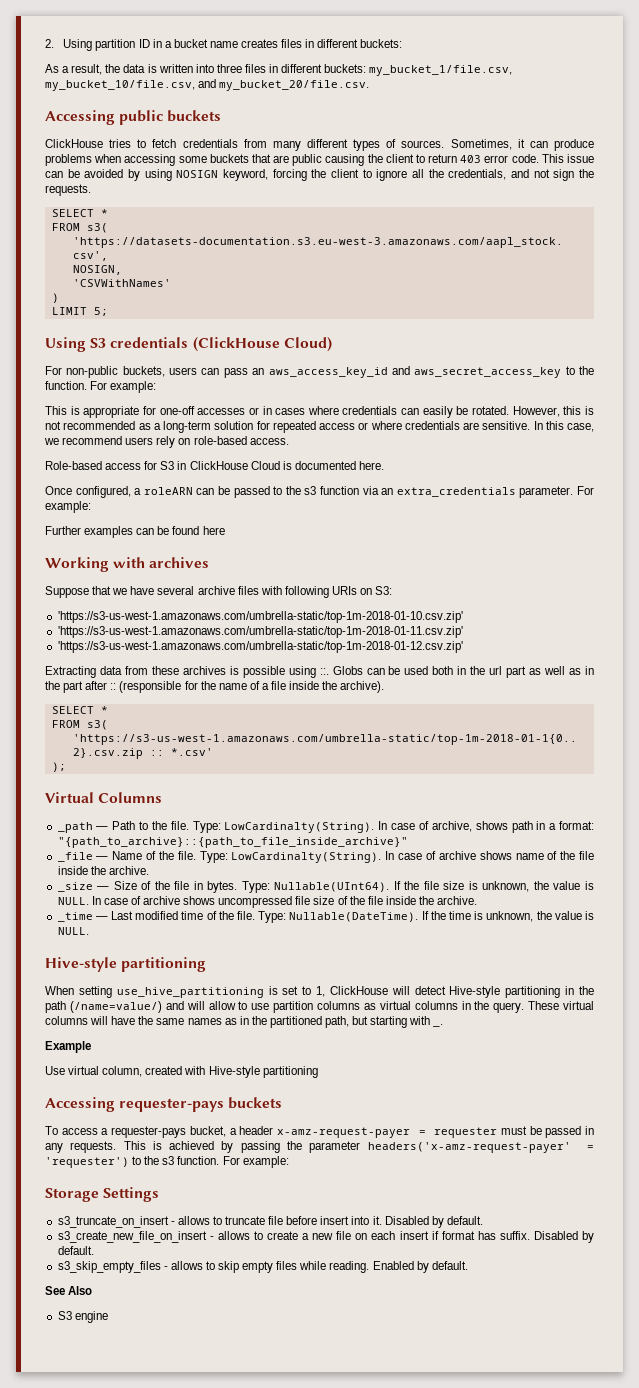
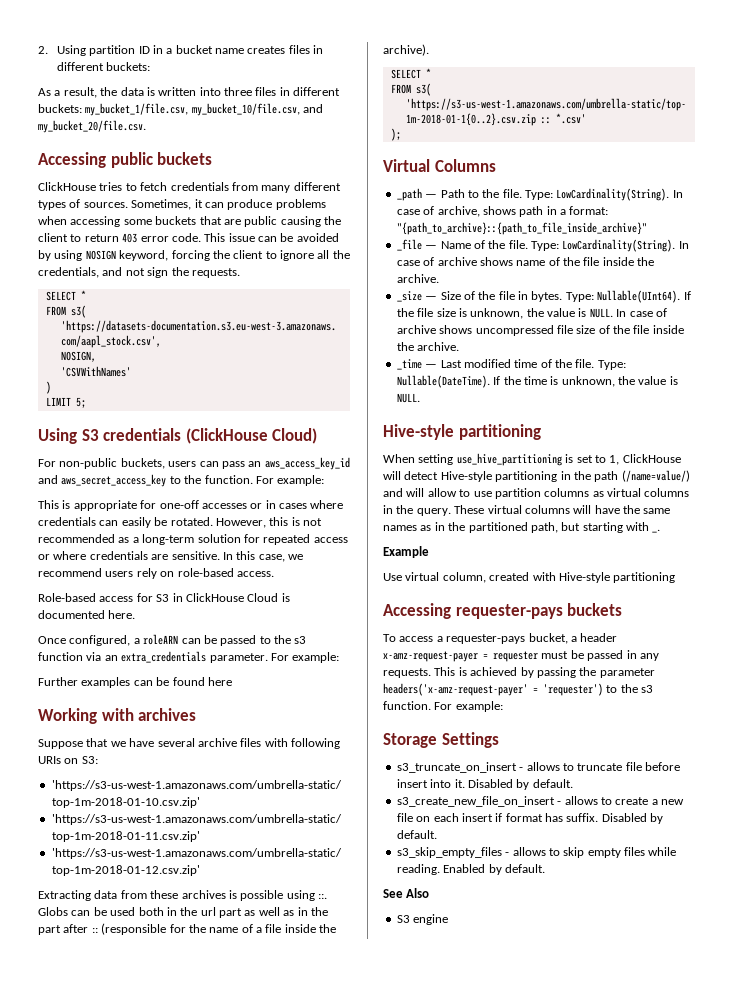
- _path — Path to the file. Type: LowCardinalty(String).
+ _path — Path to the file. Type: LowCardinality(String).
- _file — Name of the file. Type: LowCardinalty(String).
+ _file — Name of the file. Type: LowCardinality(String).

